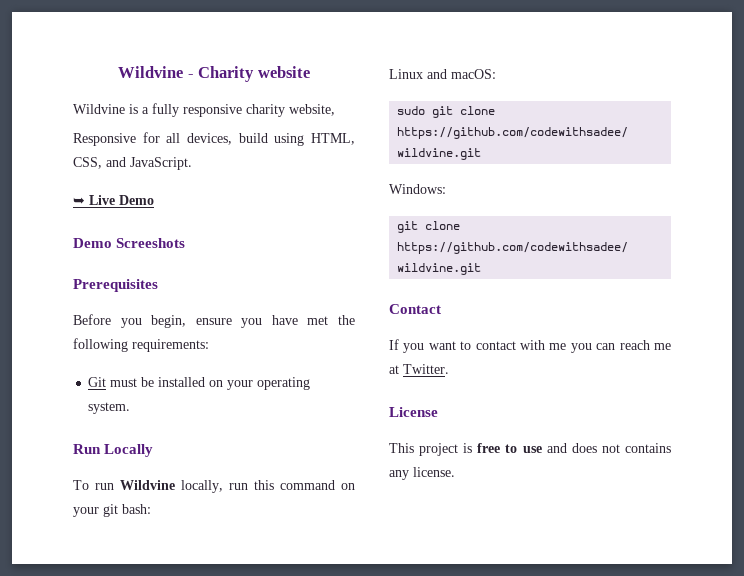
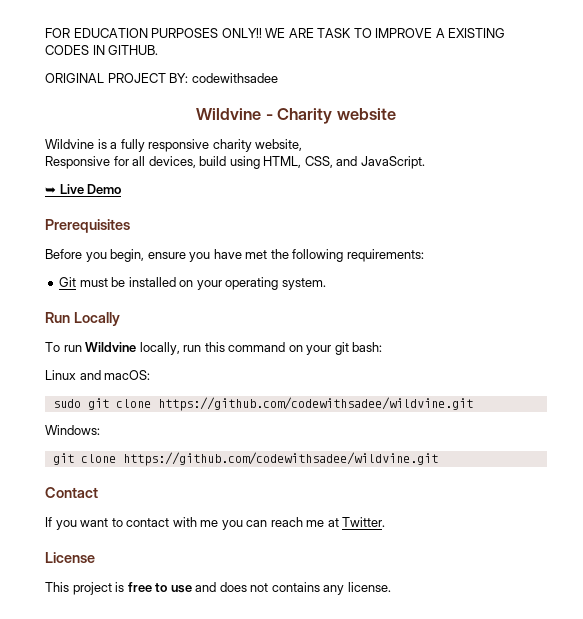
+ FOR EDUCATION PURPOSES ONLY!! WE ARE TASK TO IMPROVE A EXISTING CODES IN GITHUB.
+ ORIGINAL PROJECT BY: codewithsadee
- Demo Screeshots

